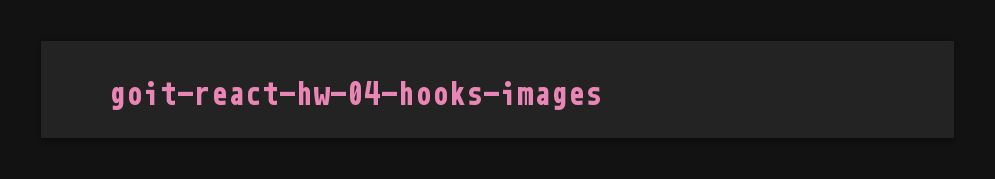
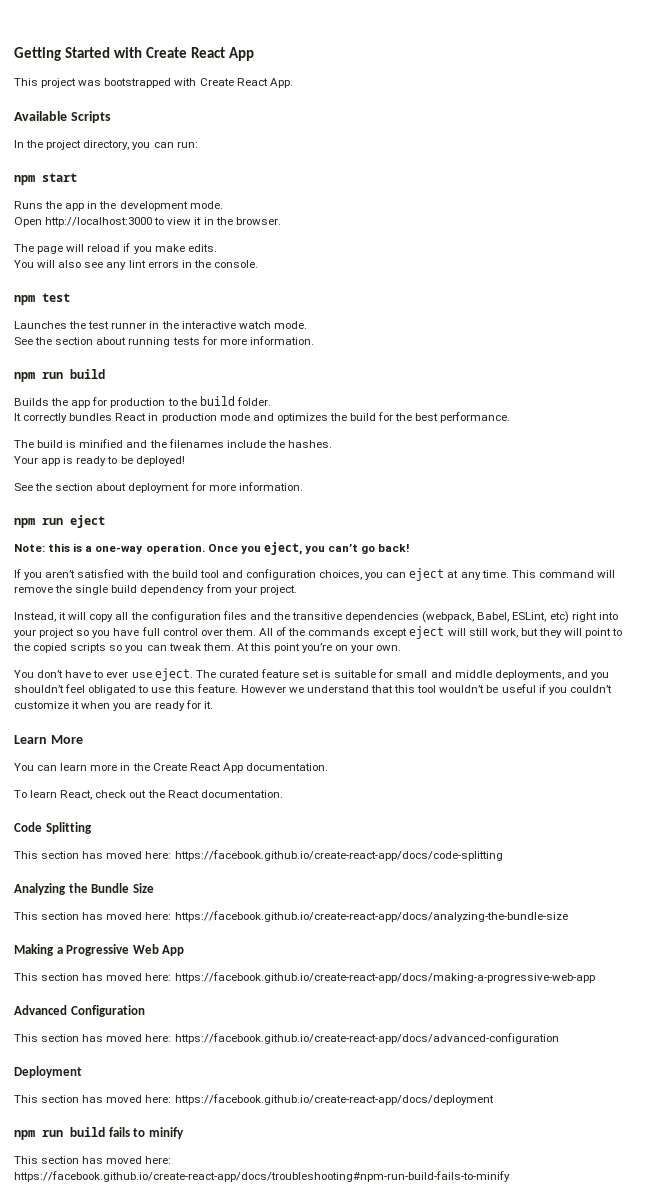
- goit-react-hw-04-hooks-images
+ Getting Started with Create React App
+ This project was bootstrapped with Create React App.
+ Available Scripts
+ In the project directory, you can run:
+ npm start
+ Runs the app in the development mode.
+ Open http://localhost:3000 to view it in the browser.
+ The page will reload if you make edits.
+ You will also see any lint errors in the console.
+ npm test
+ Launches the test runner in the interactive watch mode.
+ See the section about running tests for more information.
+ npm run build
+ Builds the app for production to the build folder.
+ It correctly bundles React in production mode and optimizes the build for the best performance.
+ The build is minified and the filenames include the hashes.
+ Your app is ready to be deployed!
+ See the section about deployment for more information.
+ npm run eject
+ Note: this is a one-way operation. Once you eject, you can’t go back!
+ If you aren’t satisfied with the build tool and configuration choices, you can eject at any time. This command will remove the single build dependency from your project.
+ Instead, it will copy all the configuration files and the transitive dependencies (webpack, Babel, ESLint, etc) right into your project so you have full control over them. All of the commands except eject will still work, but they will point to the copied scripts so you can tweak them. At this point you’re on your own.
+ You don’t have to ever use eject. The curated feature set is suitable for small and middle deployments, and you shouldn’t feel obligated to use this feature. However we understand that this tool wouldn’t be useful if you couldn’t customize it when you are ready for it.
+ Learn More
+ You can learn more in the Create React App documentation.
+ To learn React, check out the React documentation.
+ Code Splitting
+ This section has moved here: https://facebook.github.io/create-react-app/docs/code-splitting
+ Analyzing the Bundle Size
+ This section has moved here: https://facebook.github.io/create-react-app/docs/analyzing-the-bundle-size
+ Making a Progressive Web App
+ This section has moved here: https://facebook.github.io/create-react-app/docs/making-a-progressive-web-app
+ Advanced Configuration
+ This section has moved here: https://facebook.github.io/create-react-app/docs/advanced-configuration
+ Deployment
+ This section has moved here: https://facebook.github.io/create-react-app/docs/deployment
+ npm run build fails to minify
+ This section has moved here: https://facebook.github.io/create-react-app/docs/troubleshooting#npm-run-build-fails-to-minify

